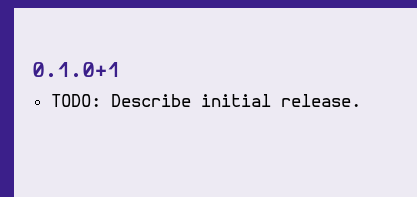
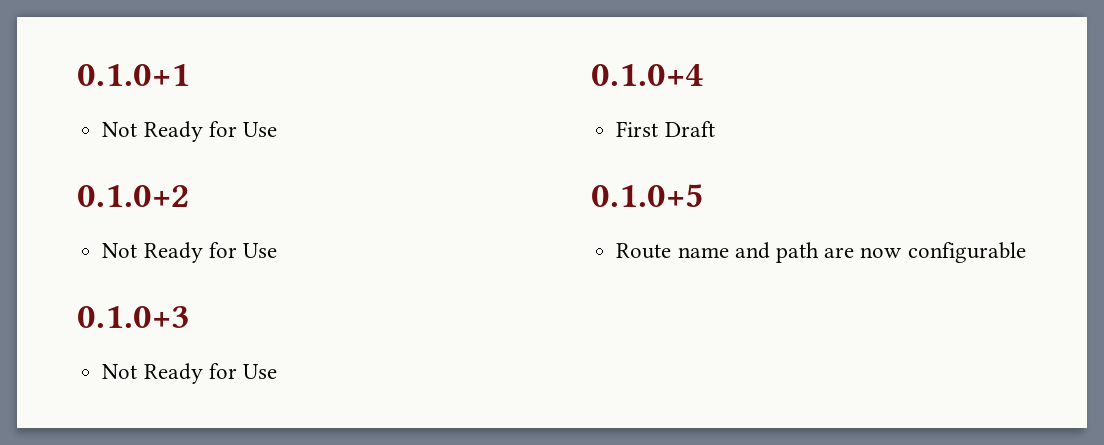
  0.1.0+1
- TODO: Describe initial release.
+ Not Ready for Use
+ 0.1.0+2
+ Not Ready for Use
+ 0.1.0+3
+ Not Ready for Use
+ 0.1.0+4
+ First Draft
+ 0.1.0+5
+ Route name and path are now configurable

